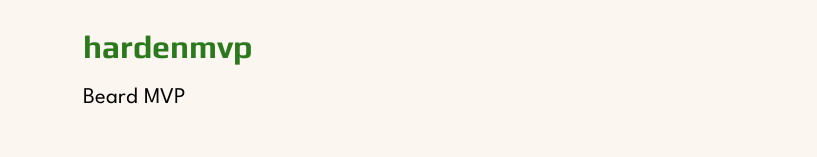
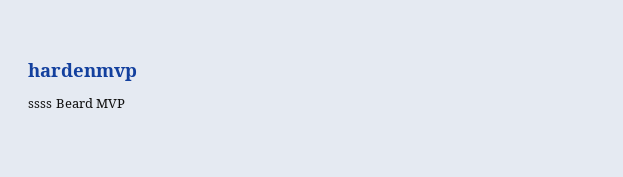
- Beard MVP
+ ssss Beard MVP

